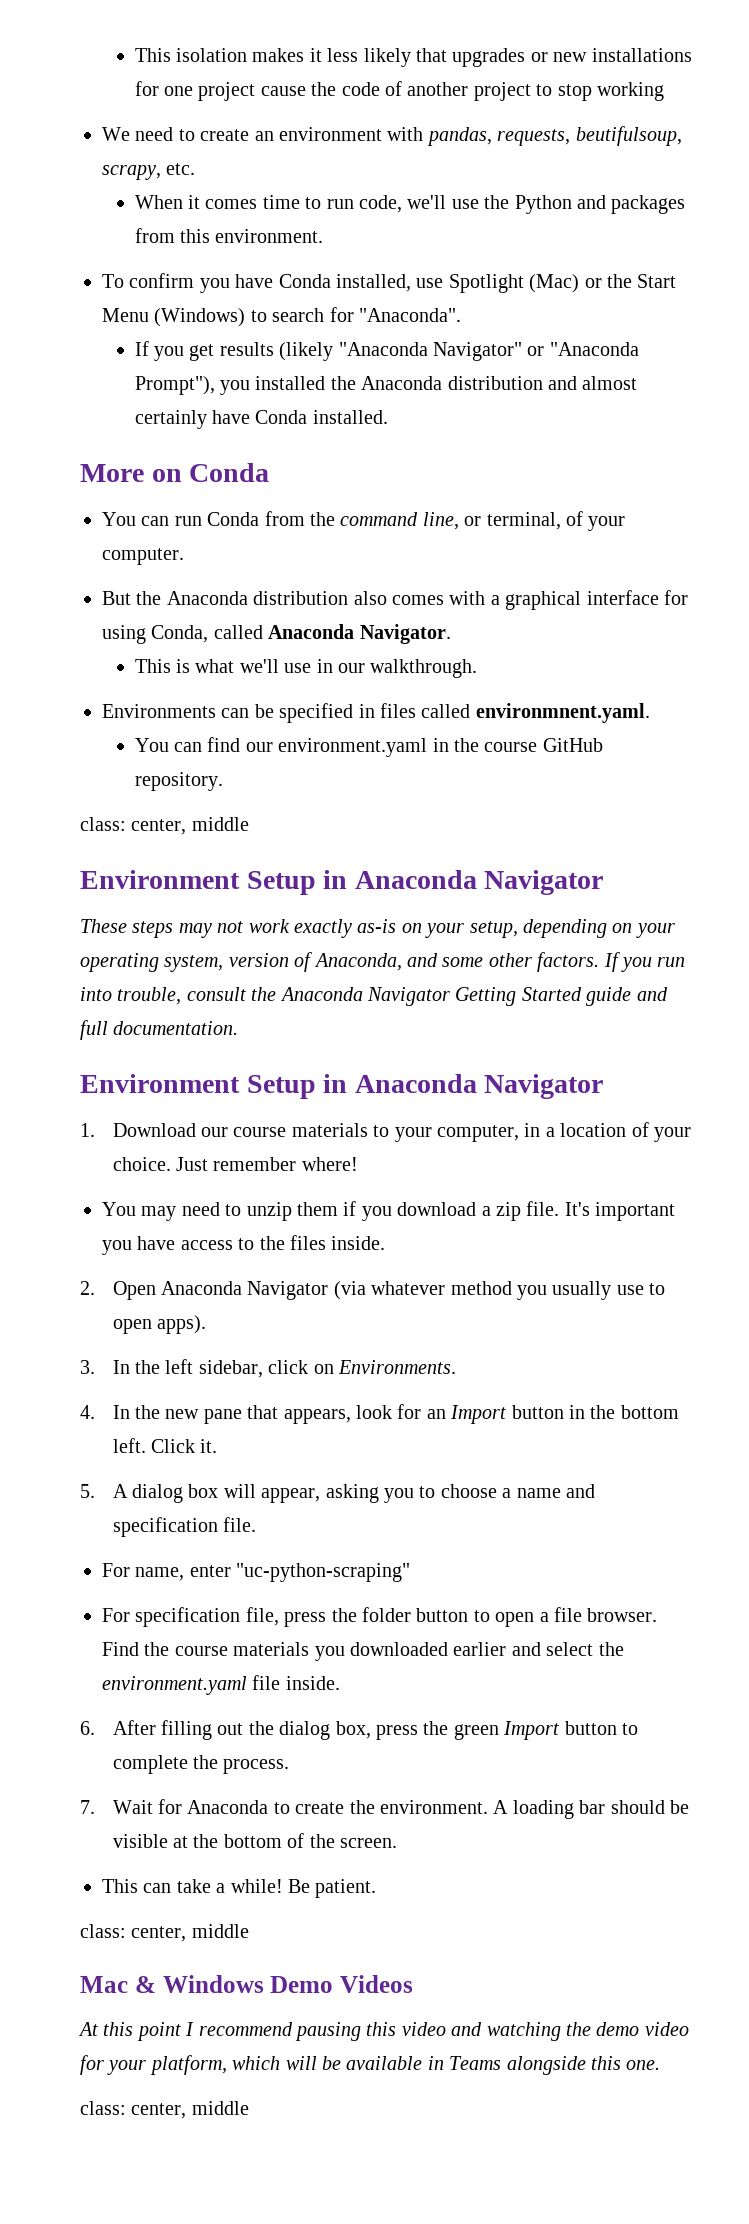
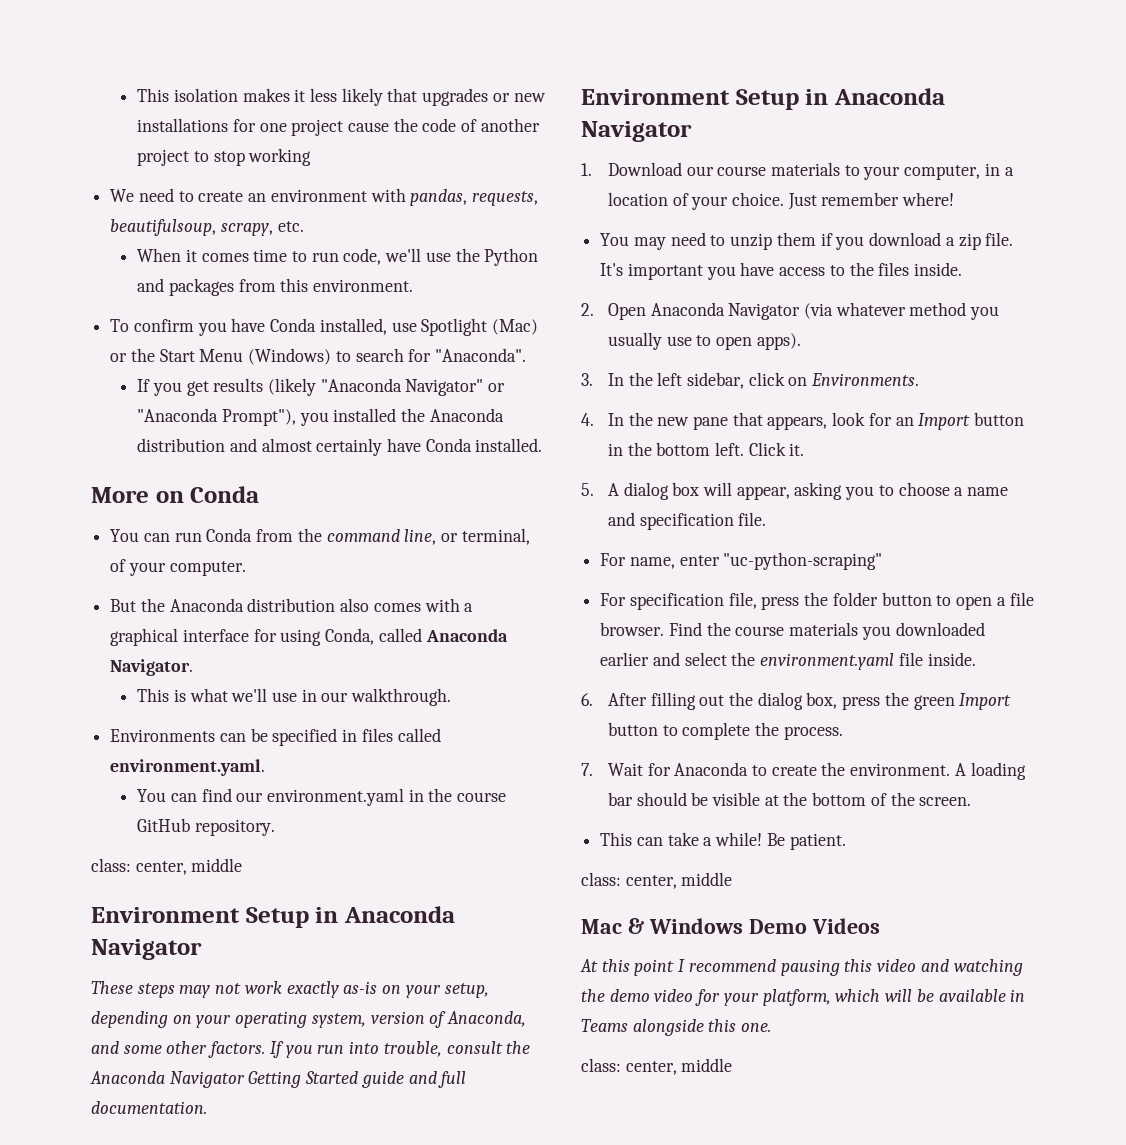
- We need to create an environment with pandas, requests, beutifulsoup, scrapy, etc.
+ We need to create an environment with pandas, requests, beautifulsoup, scrapy, etc.
- Environments can be specified in files called environmnent.yaml.
+ Environments can be specified in files called environment.yaml.

